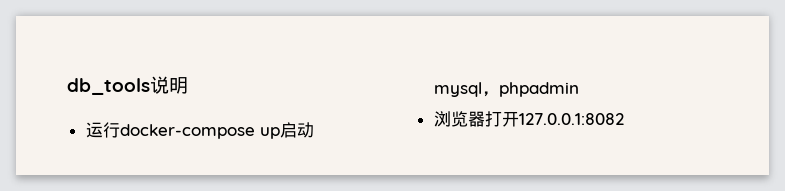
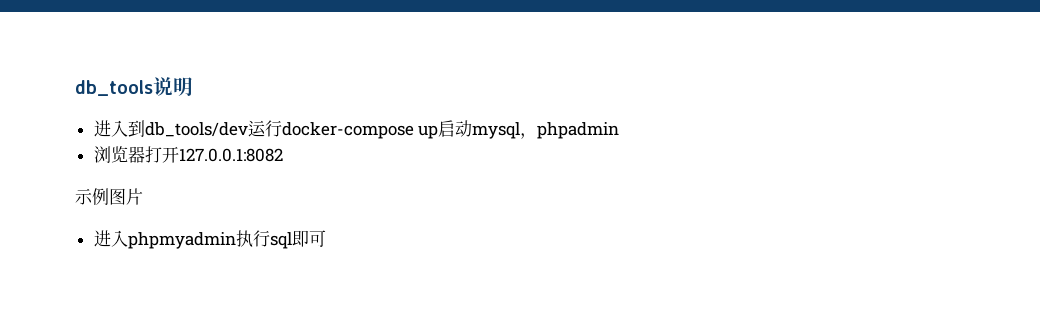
- 运行docker-compose up启动mysql，phpadmin
+ 进入到db_tools/dev运行docker-compose up启动mysql，phpadmin
+ 示例图片
+ 进入phpmyadmin执行sql即可

